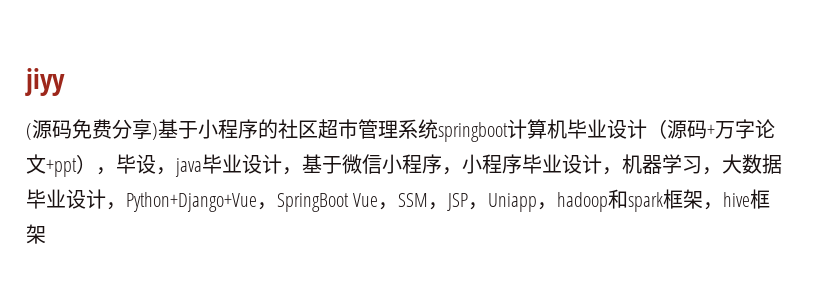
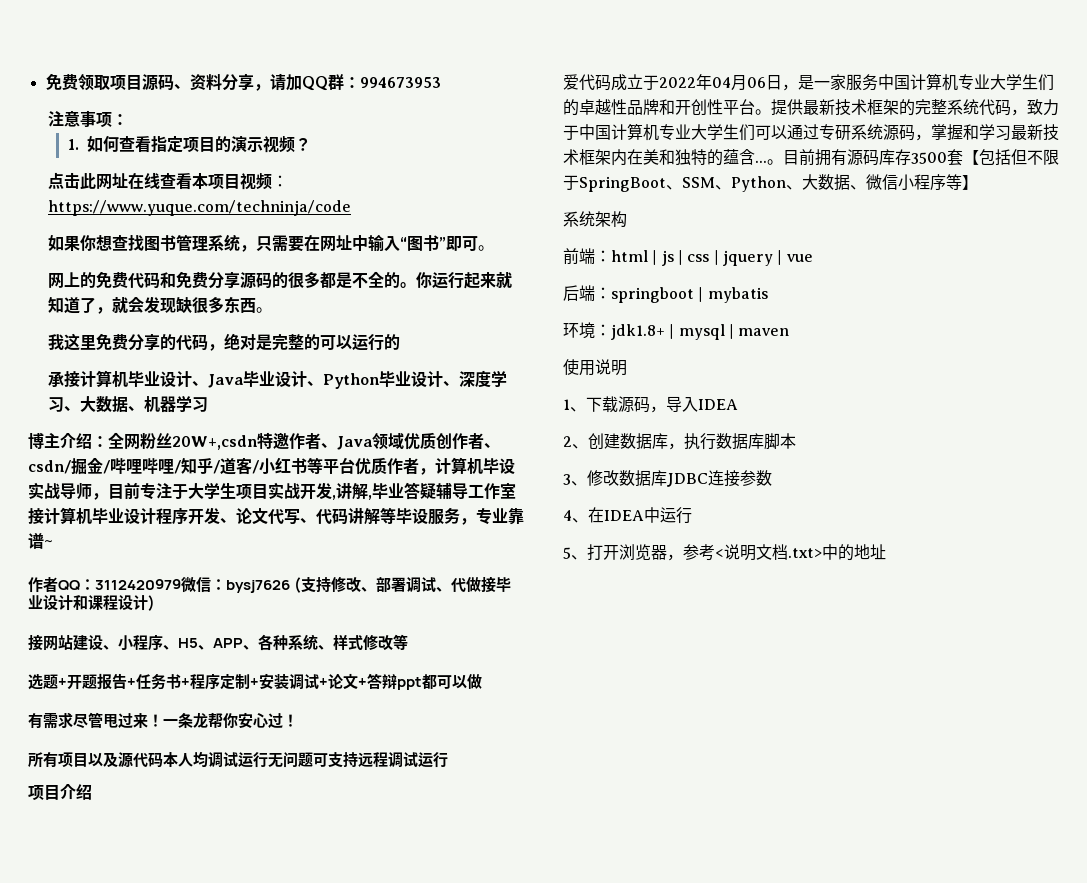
- jiyy
- (源码免费分享)基于小程序的社区超市管理系统springboot计算机毕业设计（源码+万字论文+ppt），毕设，java毕业设计，基于微信小程序，小程序毕业设计，机器学习，大数据毕业设计，Python+Django+Vue，SpringBoot Vue，SSM，JSP，Uniapp，hadoop和spark框架，hive框架
+ 免费领取项目源码、资料分享，请加QQ群：994673953
+ 注意事项：
+ 1.如何查看指定项目的演示视频？
+ 点击此网址在线查看本项目视频：https://www.yuque.com/techninja/code
+ 如果你想查找图书管理系统，只需要在网址中输入“图书”即可。
+ 网上的免费代码和免费分享源码的很多都是不全的。你运行起来就知道了，就会发现缺很多东西。
+ 我这里免费分享的代码，绝对是完整的可以运行的
+ 承接计算机毕业设计、Java毕业设计、Python毕业设计、深度学习、大数据、机器学习
+ 博主介绍：全网粉丝20W+,csdn特邀作者、Java领域优质创作者、csdn/掘金/哔哩哔哩/知乎/道客/小红书等平台优质作者，计算机毕设实战导师，目前专注于大学生项目实战开发,讲解,毕业答疑辅导工作室接计算机毕业设计程序开发、论文代写、代码讲解等毕设服务，专业靠谱~
+ 作者QQ：3112420979微信：bysj7626 (支持修改、部署调试、代做接毕业设计和课程设计)
+ 接网站建设、小程序、H5、APP、各种系统、样式修改等
+ 选题+开题报告+任务书+程序定制+安装调试+论文+答辩ppt都可以做
+ 有需求尽管甩过来！一条龙帮你安心过！
+ 所有项目以及源代码本人均调试运行无问题可支持远程调试运行
+ 项目介绍
+ 爱代码成立于2022年04月06日，是一家服务中国计算机专业大学生们的卓越性品牌和开创性平台。提供最新技术框架的完整系统代码，致力于中国计算机专业大学生们可以通过专研系统源码，掌握和学习最新技术框架内在美和独特的蕴含...。目前拥有源码库存3500套【包括但不限于SpringBoot、SSM、Python、大数据、微信小程序等】
+ 系统架构
+ 前端：html | js | css | jquery | vue
+ 后端：springboot | mybatis
+ 环境：jdk1.8+ | mysql | maven
+ 使用说明
+ 1、下载源码，导入IDEA
+ 2、创建数据库，执行数据库脚本
+ 3、修改数据库JDBC连接参数
+ 4、在IDEA中运行
+ 5、打开浏览器，参考<说明文档.txt>中的地址

